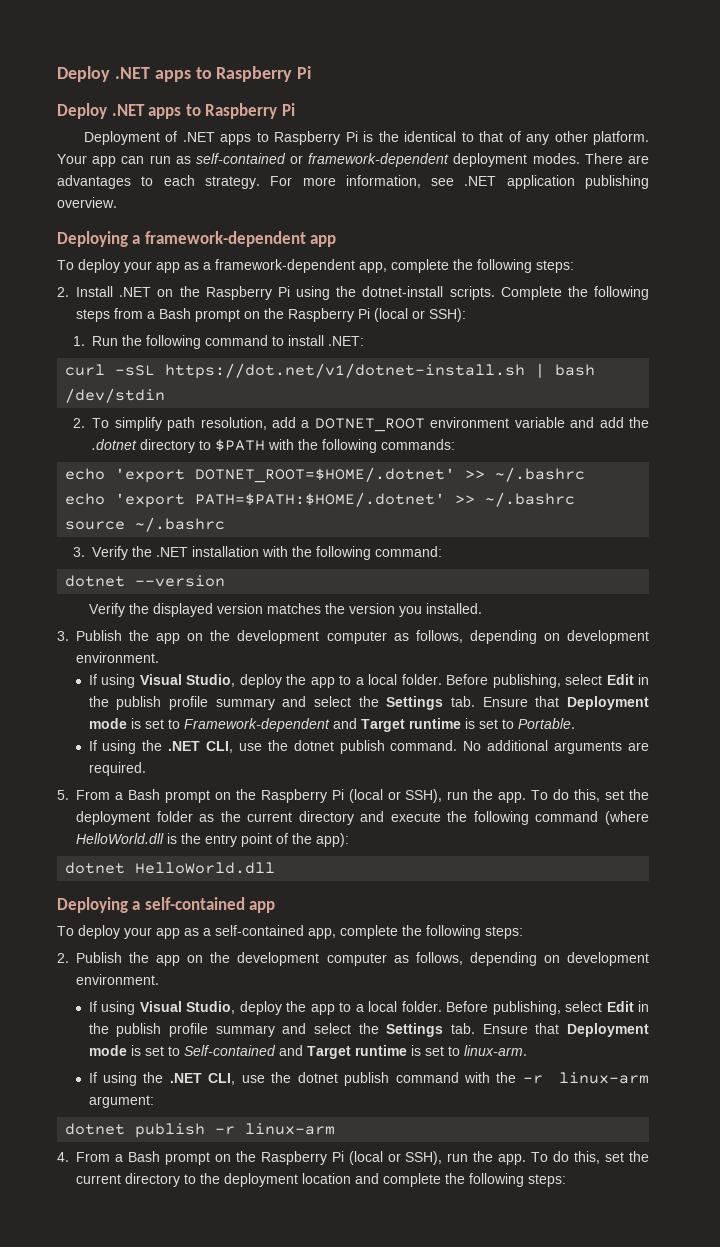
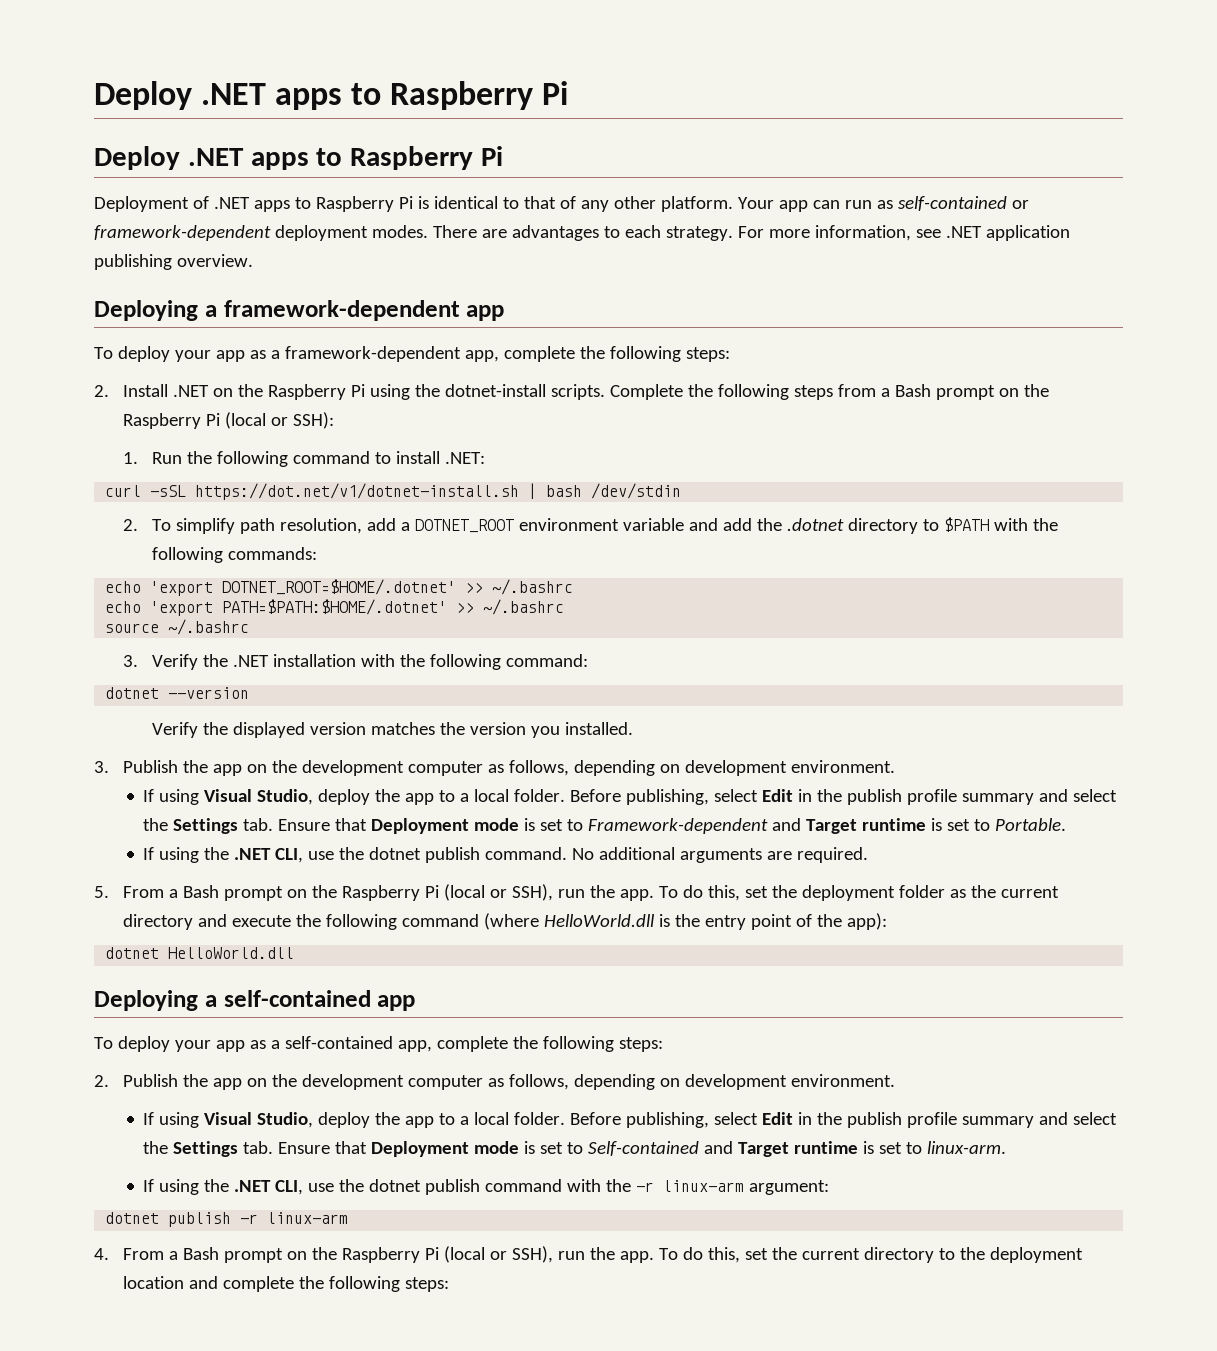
- Deployment of .NET apps to Raspberry Pi is the identical to that of any other platform.
+ Deployment of .NET apps to Raspberry Pi is identical to that of any other platform.

